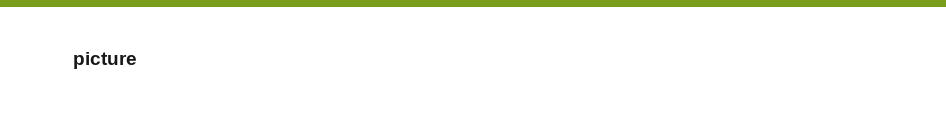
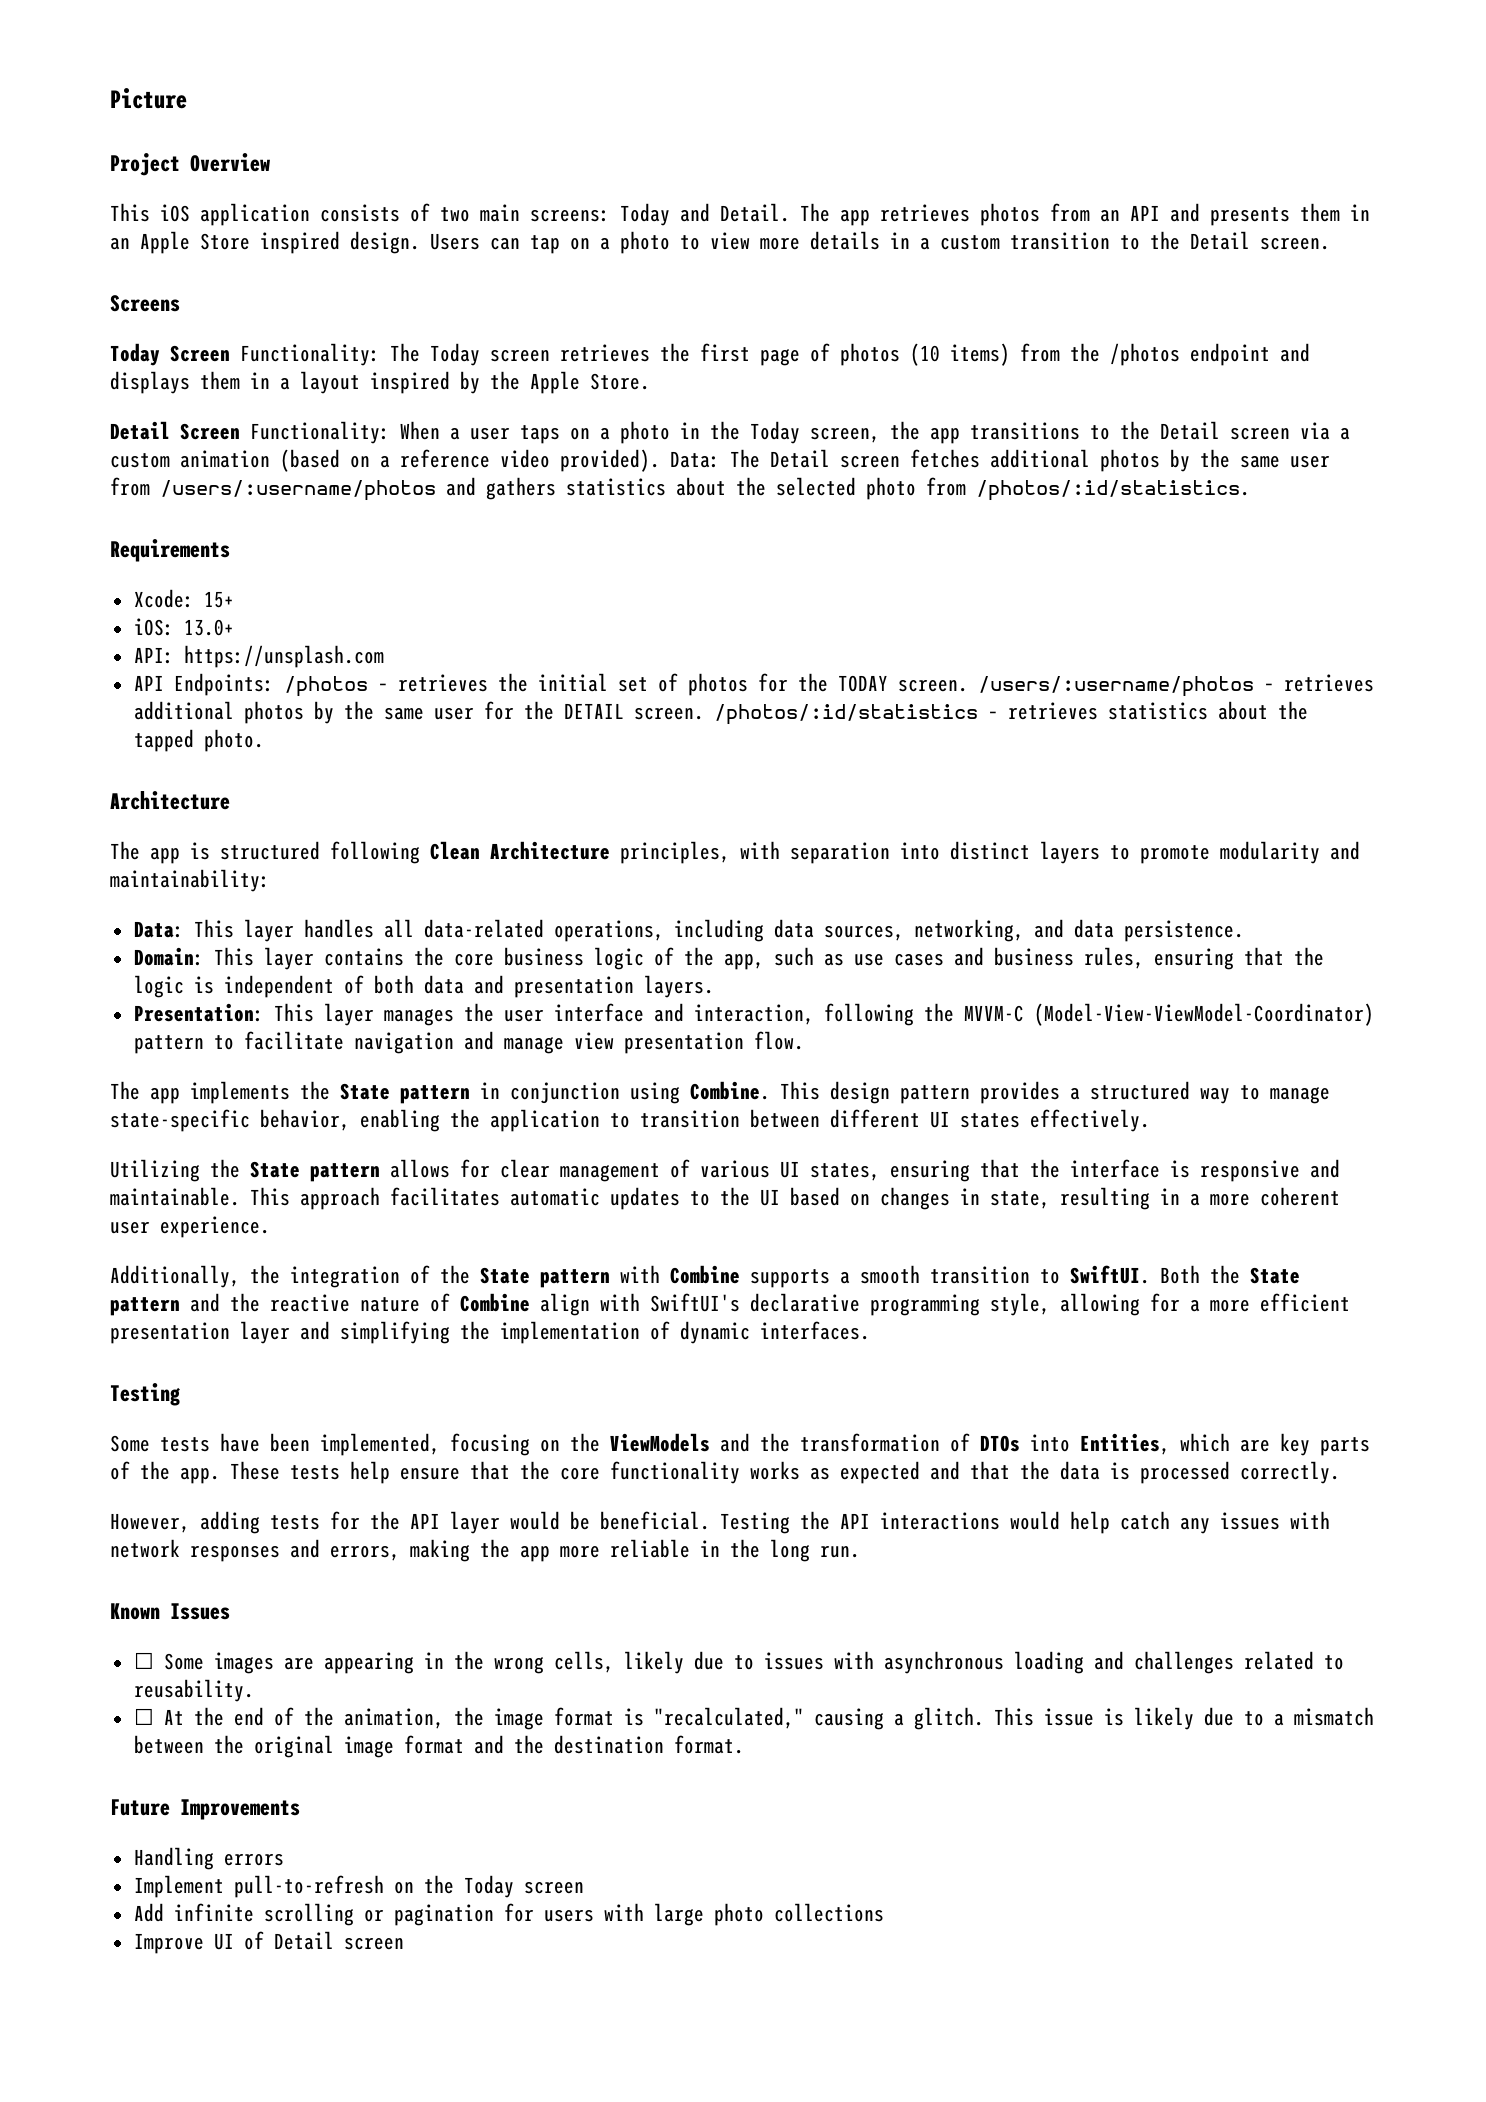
- picture
+ Picture
+ Project Overview
+ This iOS application consists of two main screens: Today and Detail. The app retrieves photos from an API and presents them in an Apple Store inspired design. Users can tap on a photo to view more details in a custom transition to the Detail screen.
+ Screens
+ Today Screen Functionality: The Today screen retrieves the first page of photos (10 items) from the /photos endpoint and displays them in a layout inspired by the Apple Store.
+ Detail Screen Functionality: When a user taps on a photo in the Today screen, the app transitions to the Detail screen via a custom animation (based on a reference video provided). Data: The Detail screen fetches additional photos by the same user from /users/:username/photos and gathers statistics about the selected photo from /photos/:id/statistics.
+ Requirements
+ Xcode: 15+
+ iOS: 13.0+
+ API: https://unsplash.com
+ API Endpoints: /photos – retrieves the initial set of photos for the TODAY screen. /users/:username/photos – retrieves additional photos by the same user for the DETAIL screen. /photos/:id/statistics – retrieves statistics about the tapped photo.
+ Architecture
+ The app is structured following Clean Architecture principles, with separation into distinct layers to promote modularity and maintainability:
+ Data: This layer handles all data-related operations, including data sources, networking, and data persistence.
+ Domain: This layer contains the core business logic of the app, such as use cases and business rules, ensuring that the logic is independent of both data and presentation layers.
+ Presentation: This layer manages the user interface and interaction, following the MVVM-C (Model-View-ViewModel-Coordinator) pattern to facilitate navigation and manage view presentation flow.
+ The app implements the State pattern in conjunction using Combine. This design pattern provides a structured way to manage state-specific behavior, enabling the application to transition between different UI states effectively.
+ Utilizing the State pattern allows for clear management of various UI states, ensuring that the interface is responsive and maintainable. This approach facilitates automatic updates to the UI based on changes in state, resulting in a more coherent user experience.
+ Additionally, the integration of the State pattern with Combine supports a smooth transition to SwiftUI. Both the State pattern and the reactive nature of Combine align with SwiftUI's declarative programming style, allowing for a more efficient presentation layer and simplifying the implementation of dynamic interfaces.
+ Testing
+ Some tests have been implemented, focusing on the ViewModels and the transformation of DTOs into Entities, which are key parts of the app. These tests help ensure that the core functionality works as expected and that the data is processed correctly.
+ However, adding tests for the API layer would be beneficial. Testing the API interactions would help catch any issues with network responses and errors, making the app more reliable in the long run.
+ Known Issues
+ ☐ Some images are appearing in the wrong cells, likely due to issues with asynchronous loading and challenges related to reusability.
+ ☐ At the end of the animation, the image format is "recalculated," causing a glitch. This issue is likely due to a mismatch between the original image format and the destination format.
+ Future Improvements
+ Handling errors
+ Implement pull-to-refresh on the Today screen
+ Add infinite scrolling or pagination for users with large photo collections
+ Improve UI of Detail screen

